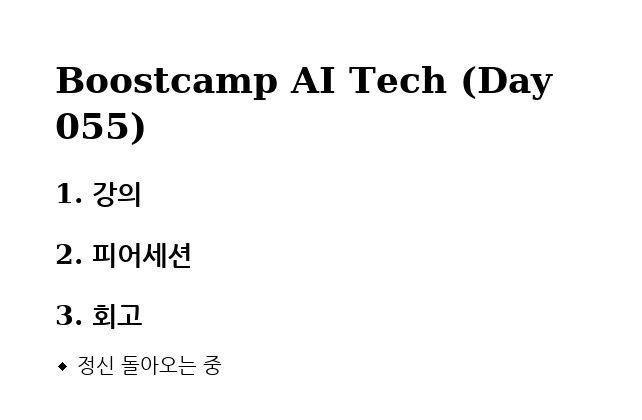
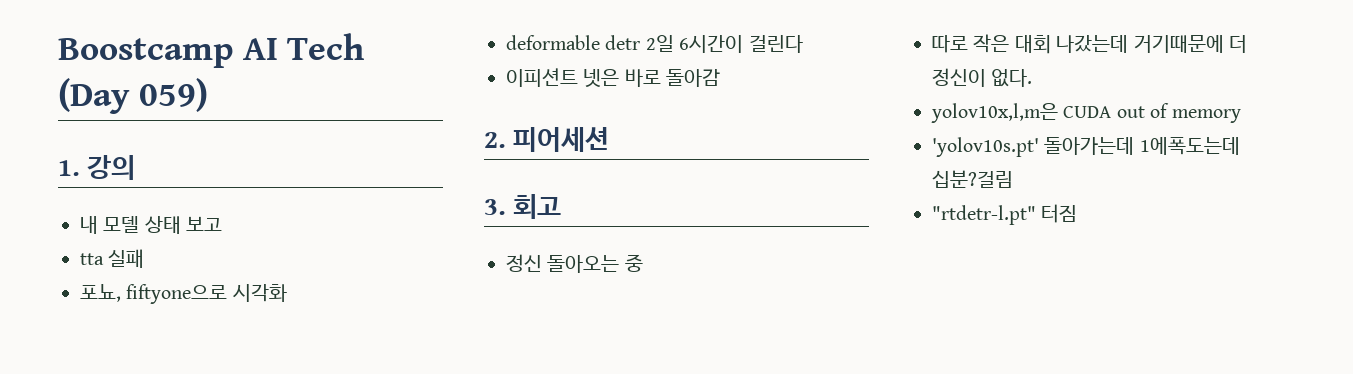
- Boostcamp AI Tech (Day 055)
+ Boostcamp AI Tech (Day 059)
+ 내 모델 상태 보고
+ tta 실패
+ 포뇨, fiftyone으로 시각화
+ deformable detr 2일 6시간이 걸린다
+ 이피션트 넷은 바로 돌아감
+ 따로 작은 대회 나갔는데 거기때문에 더 정신이 없다.
+ yolov10x,l,m은 CUDA out of memory
+ 'yolov10s.pt' 돌아가는데 1에폭도는데 십분?걸림
+ "rtdetr-l.pt" 터짐

